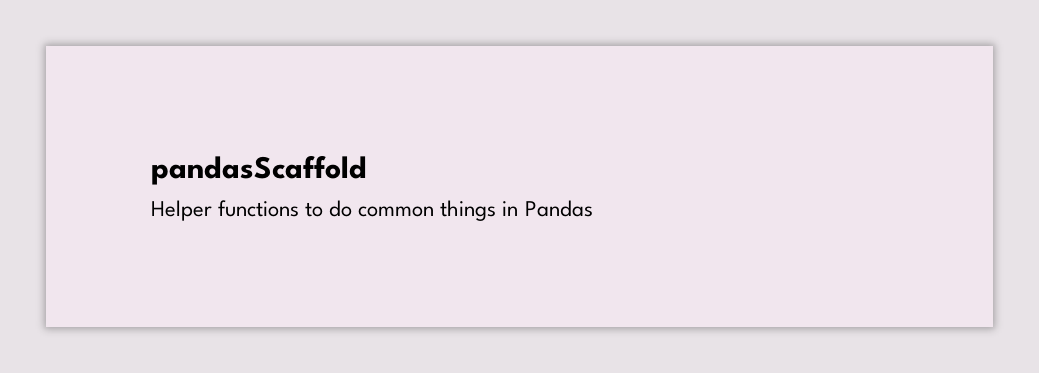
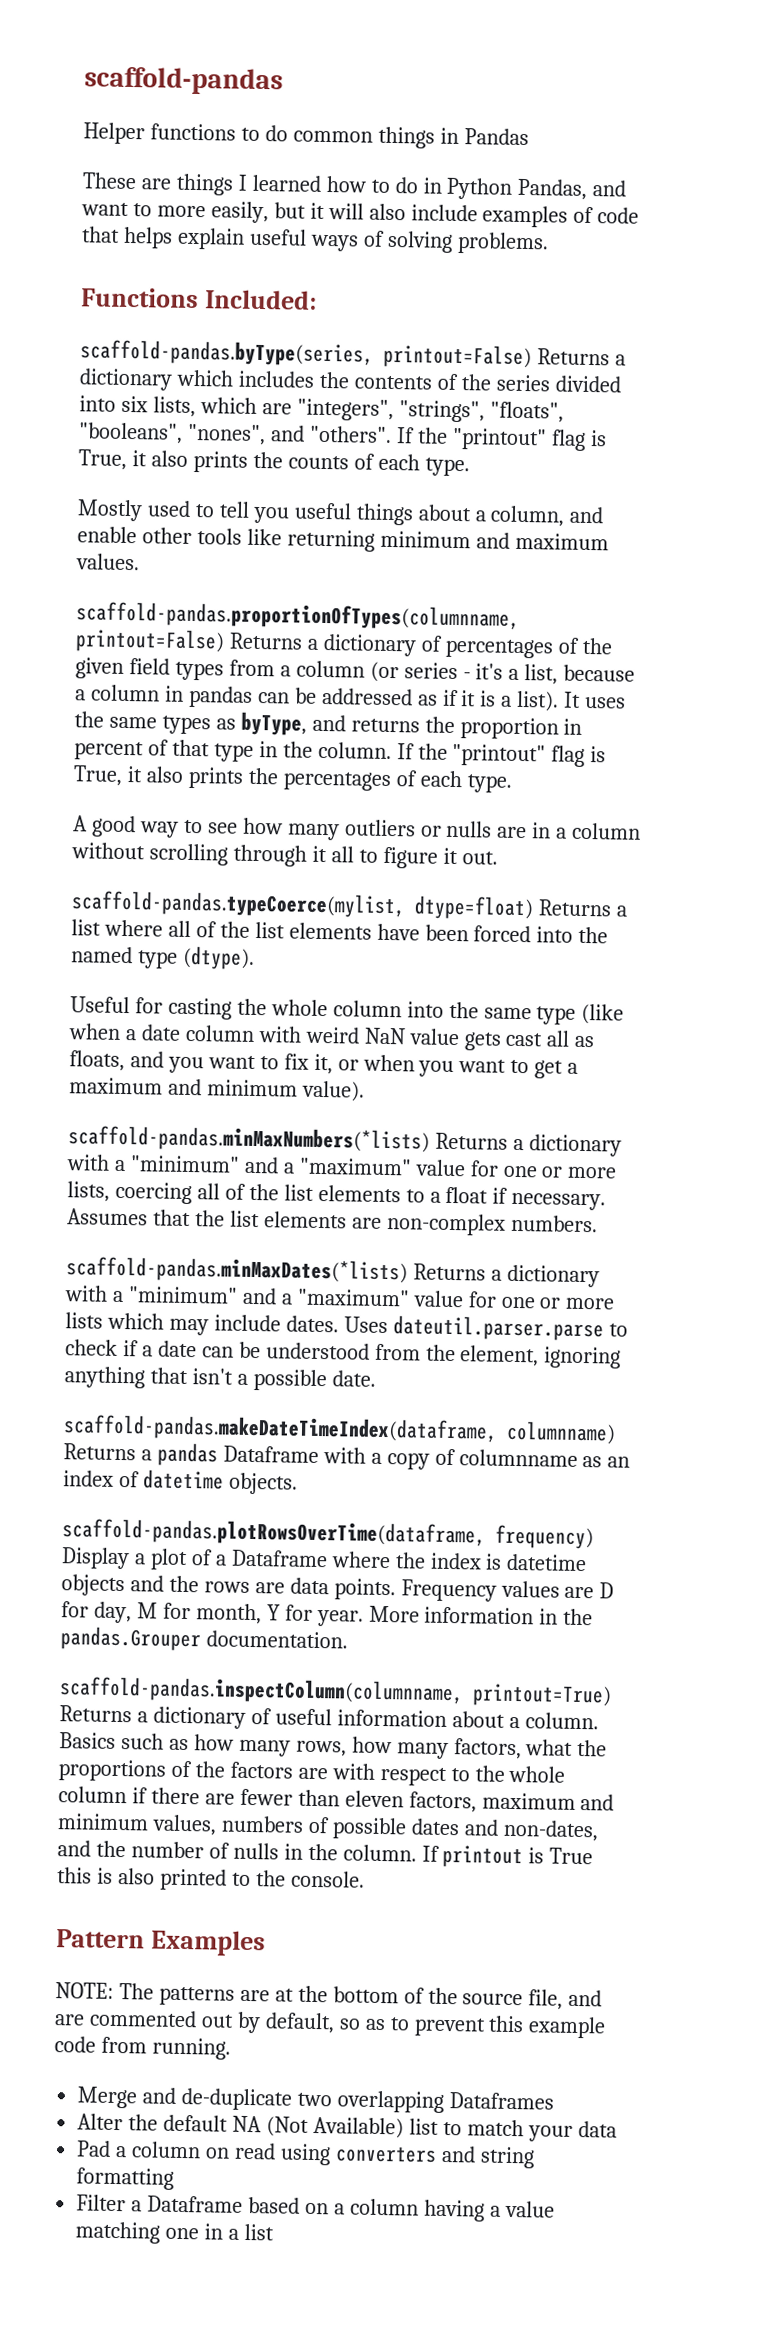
- pandasScaffold
+ scaffold-pandas
+ These are things I learned how to do in Python Pandas, and want to more easily, but it will also include examples of code that helps explain useful ways of solving problems.
+ Functions Included:
+ scaffold-pandas.byType(series, printout=False) Returns a dictionary which includes the contents of the series divided into six lists, which are "integers", "strings", "floats", "booleans", "nones", and "others". If the "printout" flag is True, it also prints the counts of each type.
+ Mostly used to tell you useful things about a column, and enable other tools like returning minimum and maximum values.
+ scaffold-pandas.proportionOfTypes(columnname, printout=False) Returns a dictionary of percentages of the given field types from a column (or series - it's a list, because a column in pandas can be addressed as if it is a list). It uses the same types as byType, and returns the proportion in percent of that type in the column. If the "printout" flag is True, it also prints the percentages of each type.
+ A good way to see how many outliers or nulls are in a column without scrolling through it all to figure it out.
+ scaffold-pandas.typeCoerce(mylist, dtype=float) Returns a list where all of the list elements have been forced into the named type (dtype).
+ Useful for casting the whole column into the same type (like when a date column with weird NaN value gets cast all as floats, and you want to fix it, or when you want to get a maximum and minimum value).
+ scaffold-pandas.minMaxNumbers(*lists) Returns a dictionary with a "minimum" and a "maximum" value for one or more lists, coercing all of the list elements to a float if necessary. Assumes that the list elements are non-complex numbers.
+ scaffold-pandas.minMaxDates(*lists) Returns a dictionary with a "minimum" and a "maximum" value for one or more lists which may include dates. Uses dateutil.parser.parse to check if a date can be understood from the element, ignoring anything that isn't a possible date.
+ scaffold-pandas.makeDateTimeIndex(dataframe, columnname) Returns a pandas Dataframe with a copy of columnname as an index of datetime objects.
+ scaffold-pandas.plotRowsOverTime(dataframe, frequency) Display a plot of a Dataframe where the index is datetime objects and the rows are data points. Frequency values are D for day, M for month, Y for year. More information in the pandas.Grouper documentation.
+ scaffold-pandas.inspectColumn(columnname, printout=True) Returns a dictionary of useful information about a column. Basics such as how many rows, how many factors, what the proportions of the factors are with respect to the whole column if there are fewer than eleven factors, maximum and minimum values, numbers of possible dates and non-dates, and the number of nulls in the column. If printout is True this is also printed to the console.
+ Pattern Examples
+ NOTE: The patterns are at the bottom of the source file, and are commented out by default, so as to prevent this example code from running.
+ Merge and de-duplicate two overlapping Dataframes
+ Alter the default NA (Not Available) list to match your data
+ Pad a column on read using converters and string formatting
+ Filter a Dataframe based on a column having a value matching one in a list

